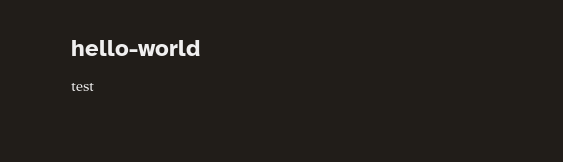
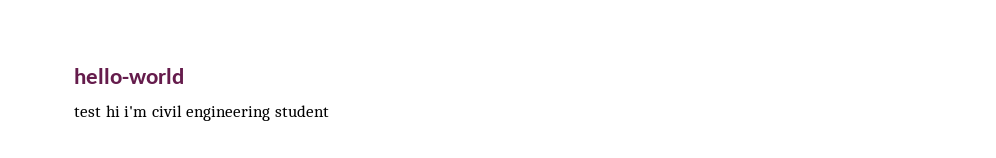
- test
+ test hi i'm civil engineering student

